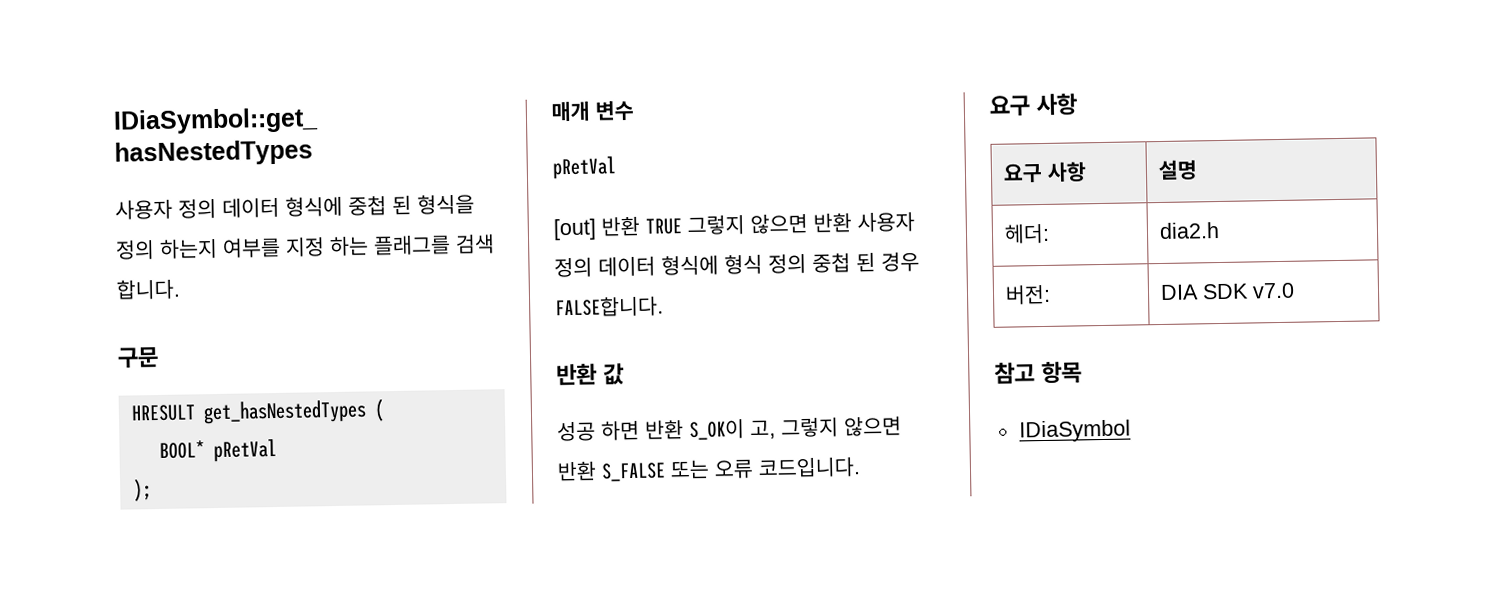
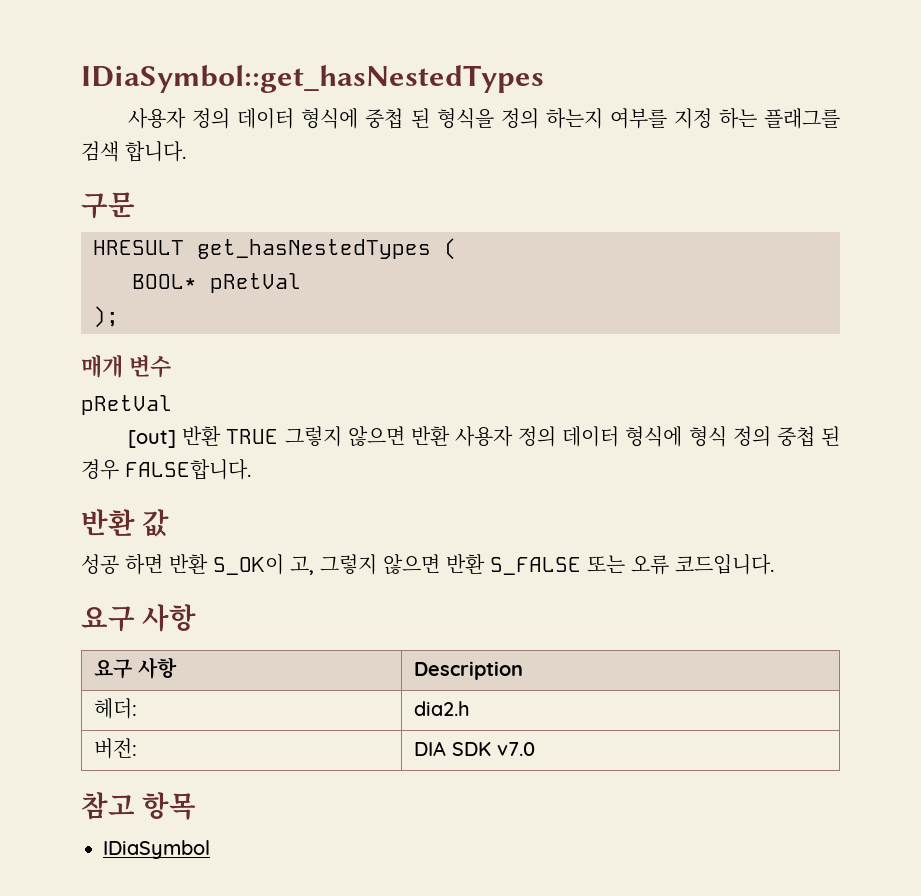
- 요구 사항 | 설명
+ 요구 사항 | Description

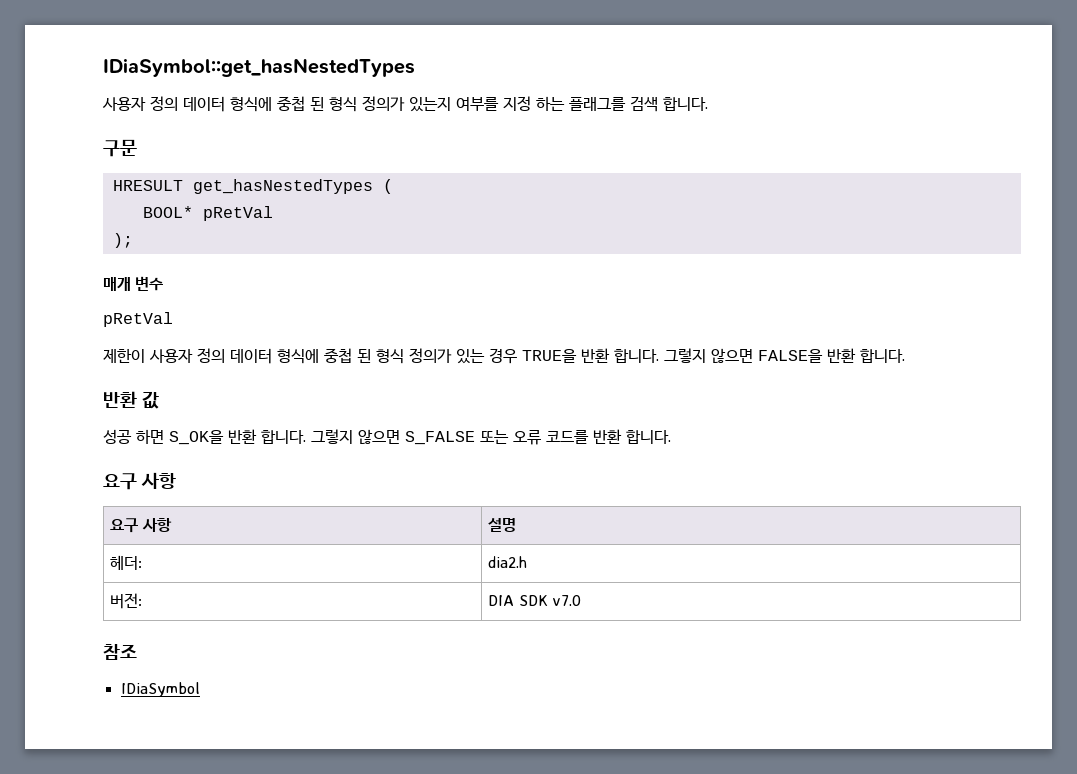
- 사용자 정의 데이터 형식에 중첩 된 형식을 정의 하는지 여부를 지정 하는 플래그를 검색 합니다.
+ 사용자 정의 데이터 형식에 중첩 된 형식 정의가 있는지 여부를 지정 하는 플래그를 검색 합니다.
- [out] 반환 TRUE 그렇지 않으면 반환 사용자 정의 데이터 형식에 형식 정의 중첩 된 경우 FALSE합니다.
+ 제한이 사용자 정의 데이터 형식에 중첩 된 형식 정의가 있는 경우 TRUE을 반환 합니다. 그렇지 않으면 FALSE을 반환 합니다.
- 성공 하면 반환 S_OK이 고, 그렇지 않으면 반환 S_FALSE 또는 오류 코드입니다.
+ 성공 하면 S_OK을 반환 합니다. 그렇지 않으면 S_FALSE 또는 오류 코드를 반환 합니다.
- 요구 사항 | Description
+ 요구 사항 | 설명
- 참고 항목
+ 참조

